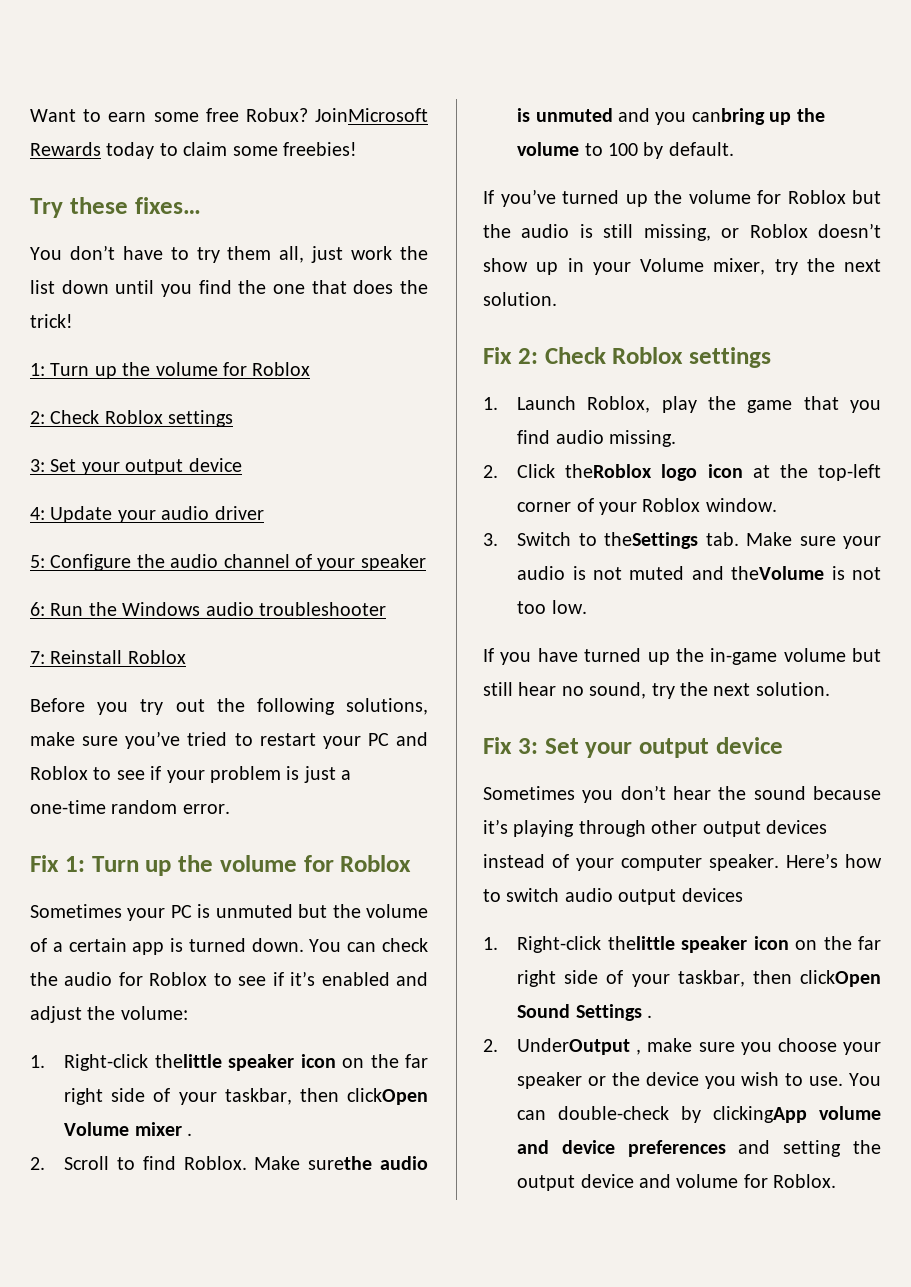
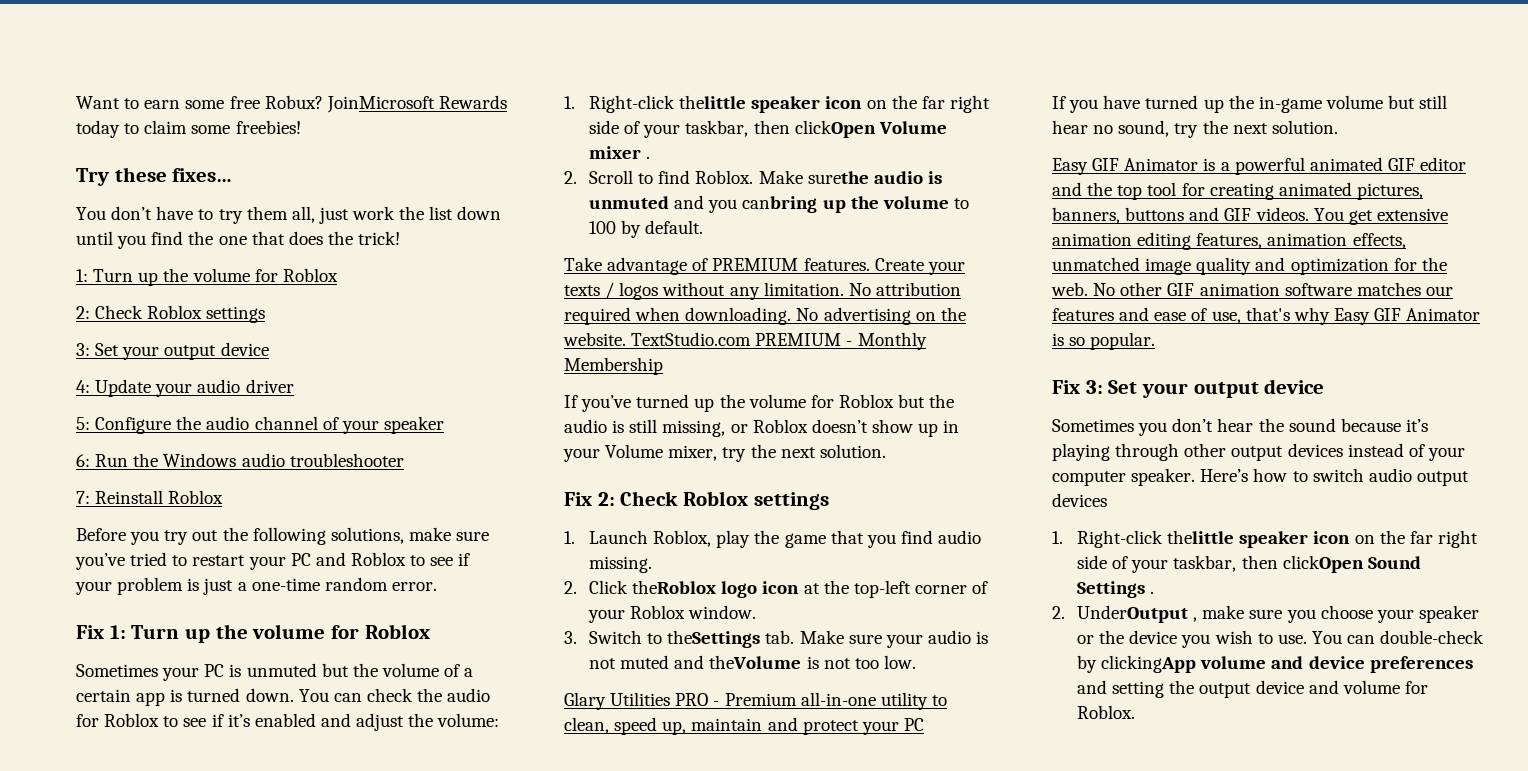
+ Take advantage of PREMIUM features. Create your texts / logos without any limitation. No attribution required when downloading. No advertising on the website. TextStudio.com PREMIUM - Monthly Membership
+ Glary Utilities PRO - Premium all-in-one utility to clean, speed up, maintain and protect your PC
+ Easy GIF Animator is a powerful animated GIF editor and the top tool for creating animated pictures, banners, buttons and GIF videos. You get extensive animation editing features, animation effects, unmatched image quality and optimization for the web. No other GIF animation software matches our features and ease of use, that's why Easy GIF Animator is so popular.

